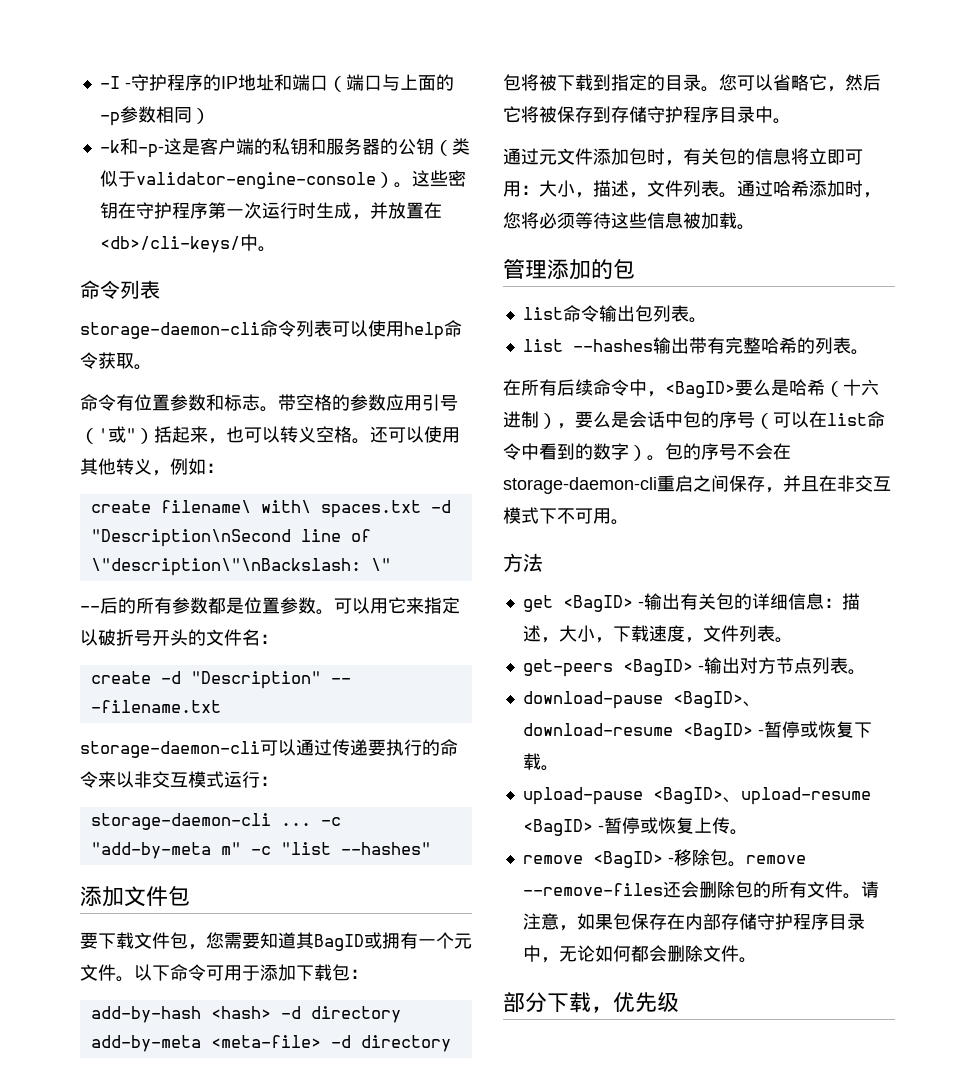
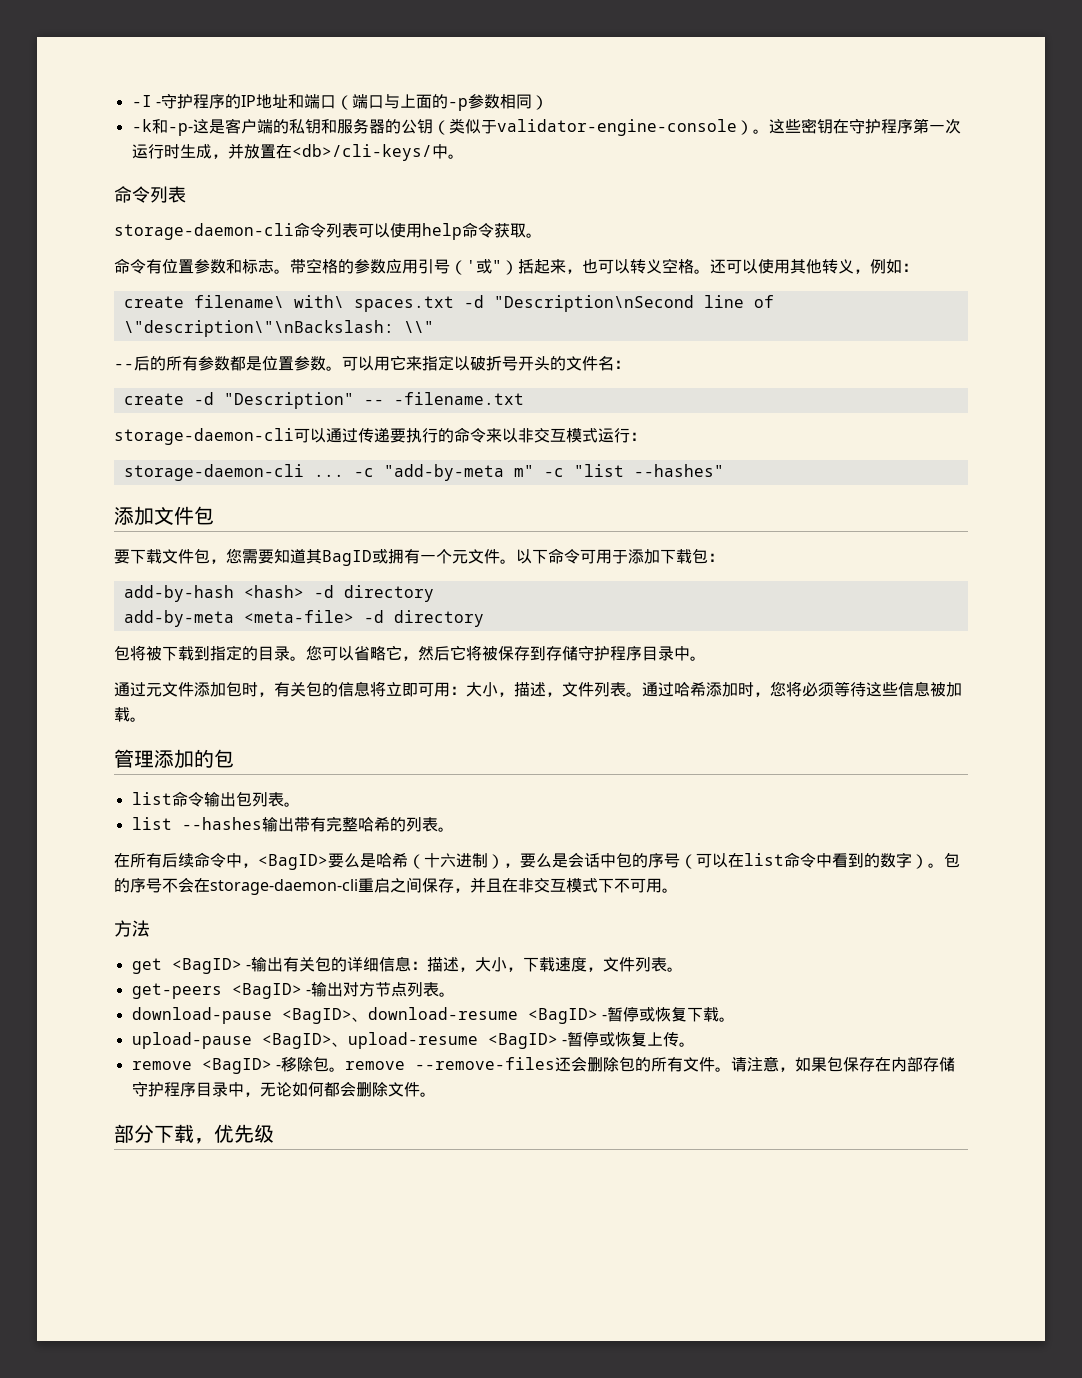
- create filename\ with\ spaces.txt -d "Description\nSecond line of \"description\"\nBackslash: \"
+ create filename\ with\ spaces.txt -d "Description\nSecond line of \"description\"\nBackslash: \\"

